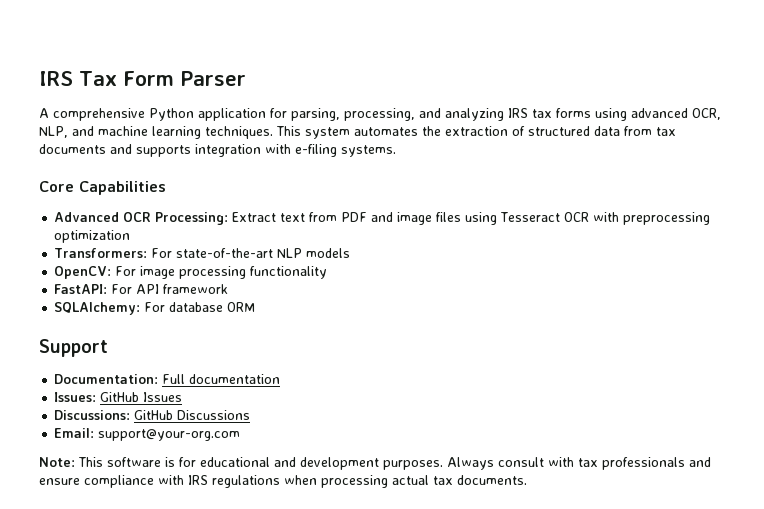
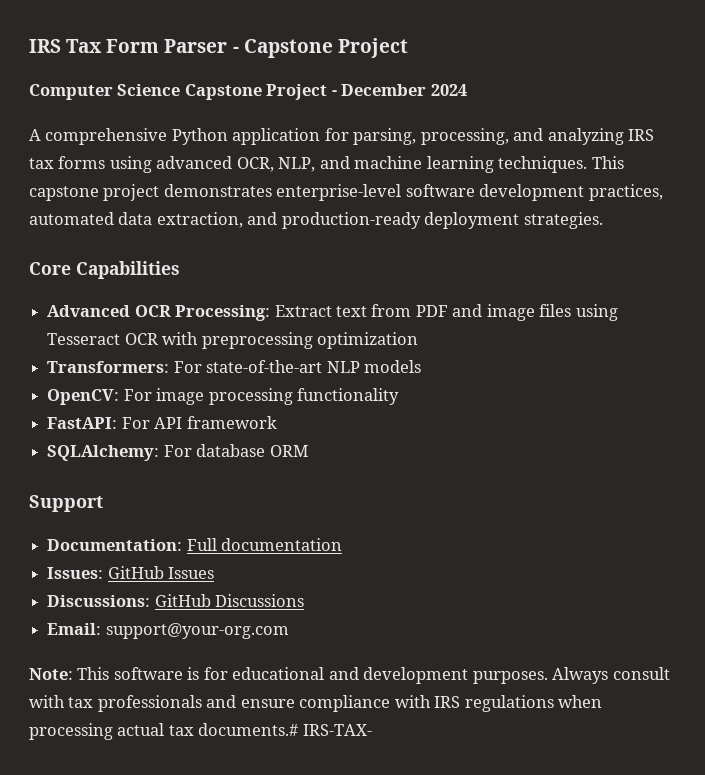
- IRS Tax Form Parser
+ IRS Tax Form Parser - Capstone Project
+ Computer Science Capstone Project - December 2024
- This system automates the extraction of structured data from tax documents and supports integration with e-filing systems.
+ This capstone project demonstrates enterprise-level software development practices, automated data extraction, and production-ready deployment strategies.
- Always consult with tax professionals and ensure compliance with IRS regulations when processing actual tax documents.
+ Always consult with tax professionals and ensure compliance with IRS regulations when processing actual tax documents.# IRS-TAX-

